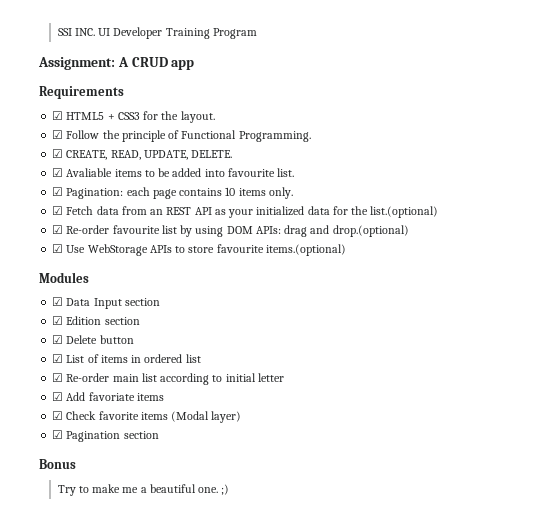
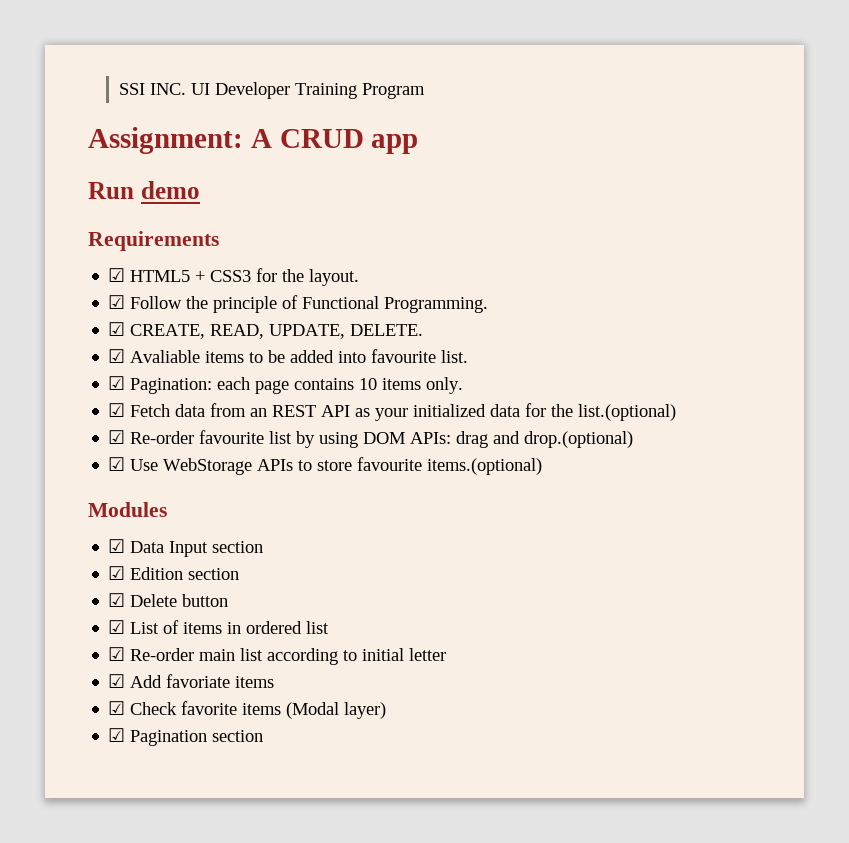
+ Run demo
- Bonus
- Try to make me a beautiful one. ;)

